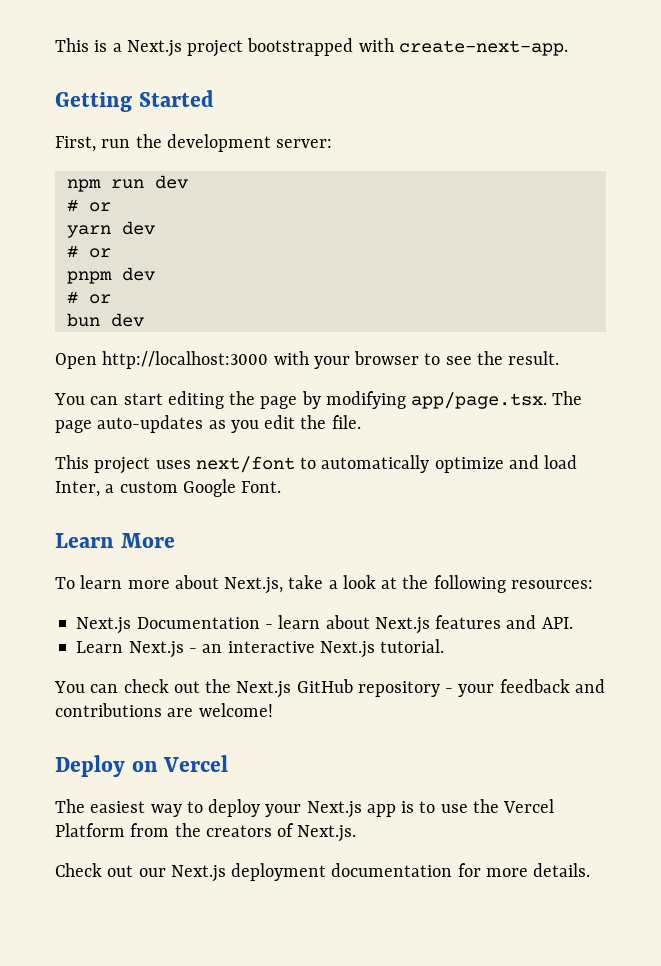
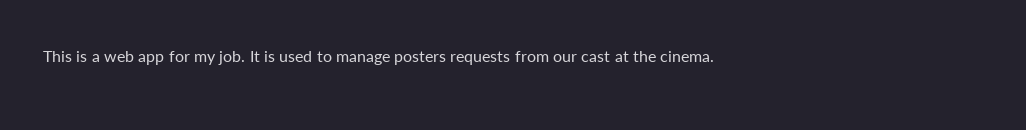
- This is a Next.js project bootstrapped with create-next-app.
- Getting Started
- First, run the development server:
- npm run dev
- # or
- yarn dev
- # or
- pnpm dev
- # or
- bun dev
- Open http://localhost:3000 with your browser to see the result.
- You can start editing the page by modifying app/page.tsx. The page auto-updates as you edit the file.
- This project uses next/font to automatically optimize and load Inter, a custom Google Font.
- Learn More
- To learn more about Next.js, take a look at the following resources:
- Next.js Documentation - learn about Next.js features and API.
- Learn Next.js - an interactive Next.js tutorial.
- You can check out the Next.js GitHub repository - your feedback and contributions are welcome!
- Deploy on Vercel
- The easiest way to deploy your Next.js app is to use the Vercel Platform from the creators of Next.js.
- Check out our Next.js deployment documentation for more details.
+ This is a web app for my job. It is used to manage posters requests from our cast at the cinema.

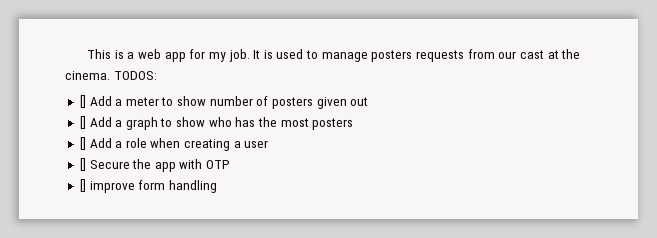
+ TODOS:
+ [] Add a meter to show number of posters given out
+ [] Add a graph to show who has the most posters
+ [] Add a role when creating a user
+ [] Secure the app with OTP
+ [] improve form handling

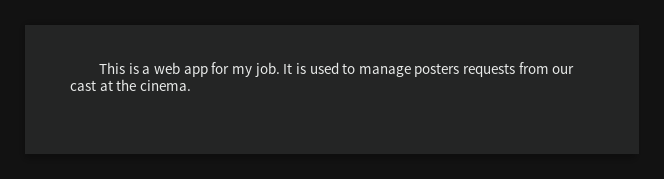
- TODOS:
- [] Add a meter to show number of posters given out
- [] Add a graph to show who has the most posters
- [] Add a role when creating a user
- [] Secure the app with OTP
- [] improve form handling

